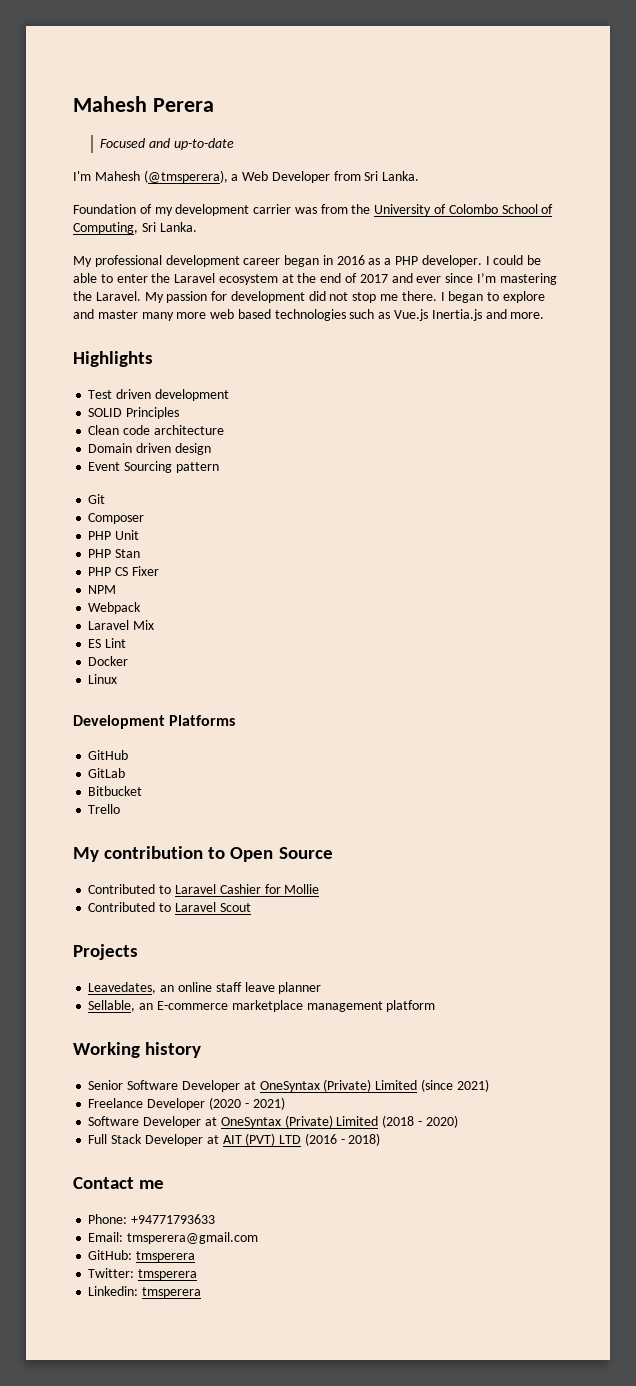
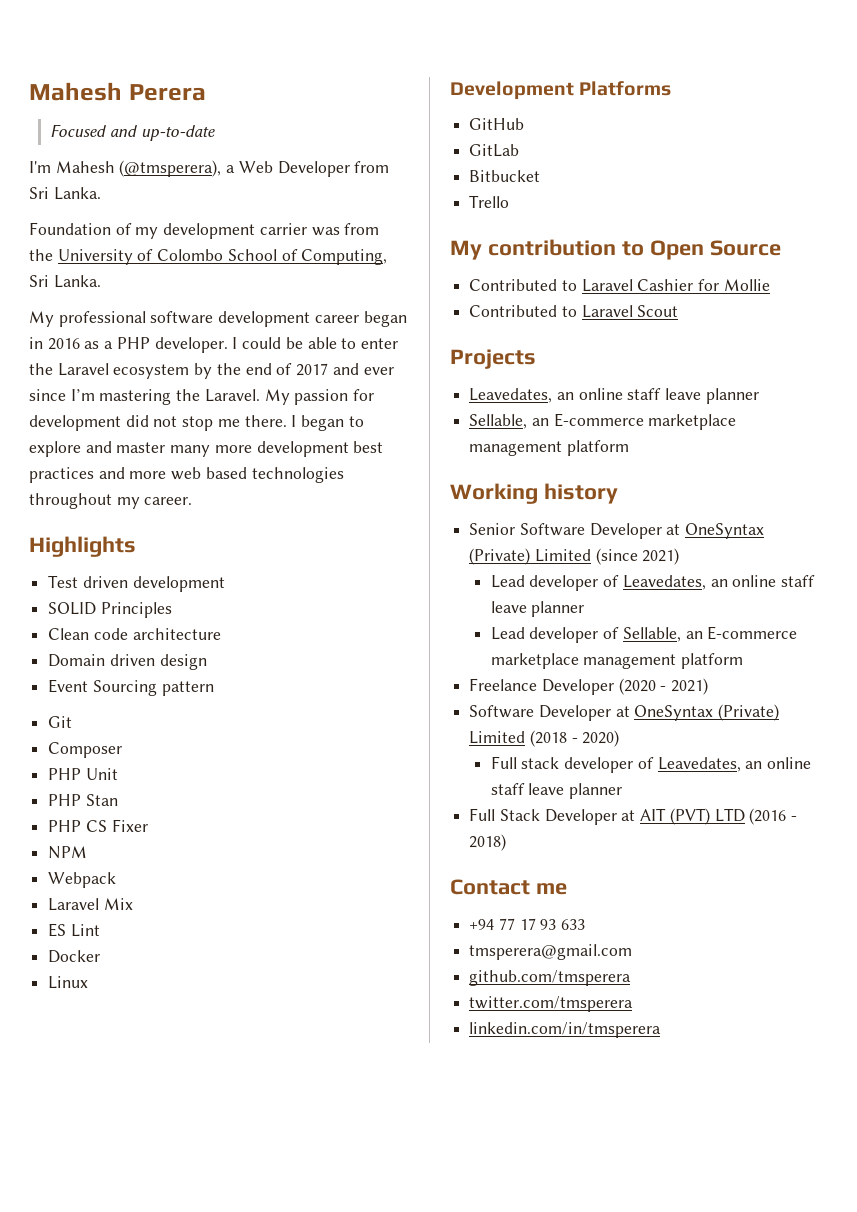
- My professional development career began in 2016 as a PHP developer.
+ My professional software development career began in 2016 as a PHP developer.
- I could be able to enter the Laravel ecosystem at the end of 2017 and ever since I’m mastering the Laravel.
+ I could be able to enter the Laravel ecosystem by the end of 2017 and ever since I’m mastering the Laravel.
- I began to explore and master many more web based technologies such as Vue.js Inertia.js and more.
+ I began to explore and master many more development best practices and more web based technologies throughout my career.
+ Lead developer of Leavedates, an online staff leave planner
+ Lead developer of Sellable, an E-commerce marketplace management platform
+ Full stack developer of Leavedates, an online staff leave planner
- Phone: +94771793633
- Email: tmsperera@gmail.com
- GitHub: tmsperera
- Twitter: tmsperera
- Linkedin: tmsperera
+ +94 77 17 93 633
+ tmsperera@gmail.com
+ github.com/tmsperera
+ twitter.com/tmsperera
+ linkedin.com/in/tmsperera

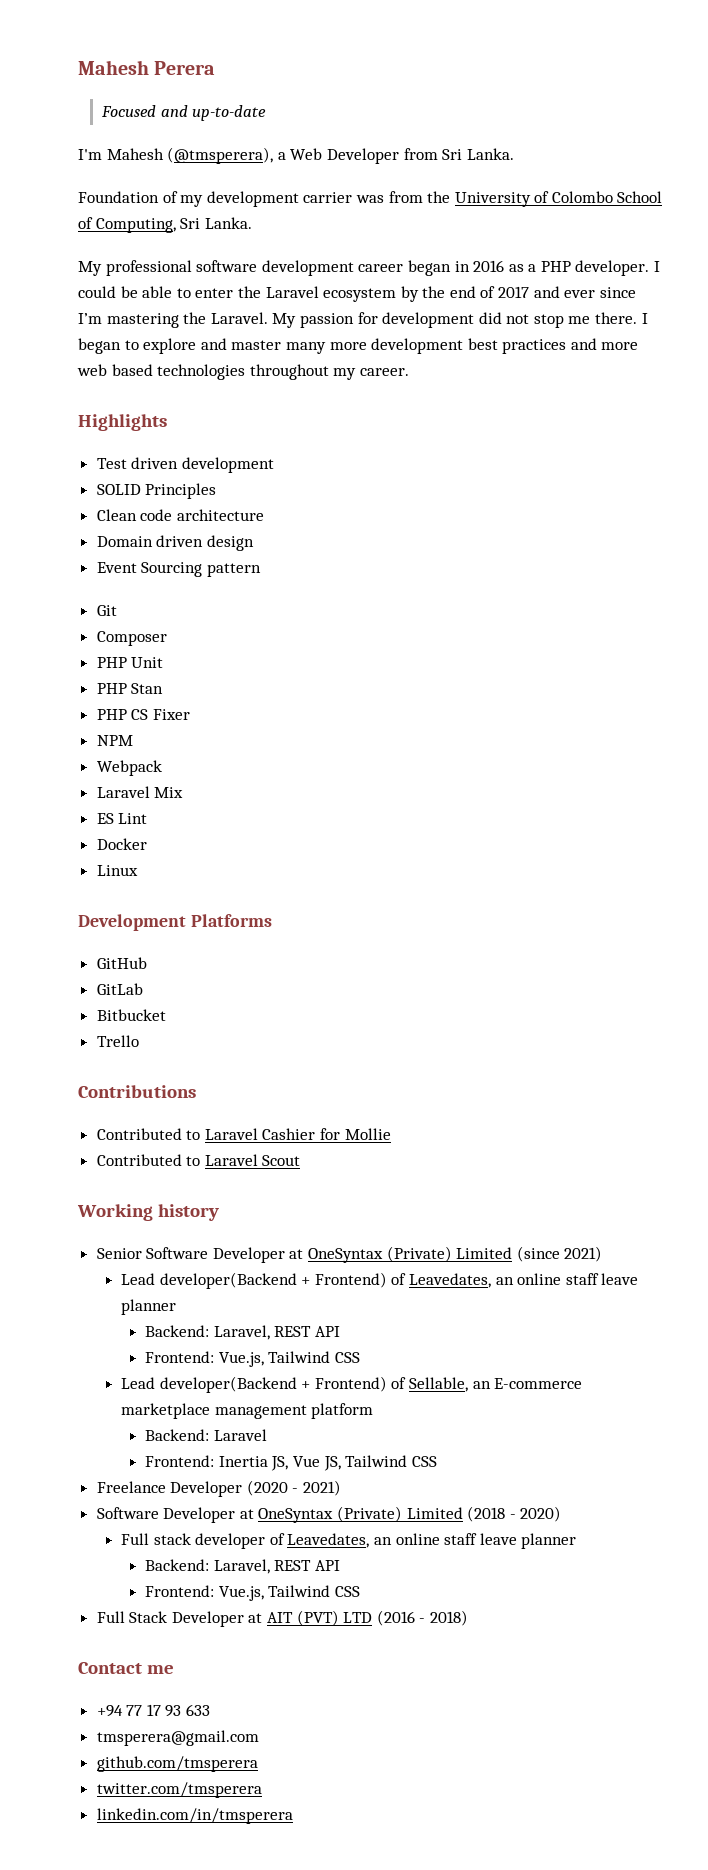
- My contribution to Open Source
+ Contributions
- Projects
- Leavedates, an online staff leave planner
- Sellable, an E-commerce marketplace management platform
- Lead developer of Leavedates, an online staff leave planner
- Lead developer of Sellable, an E-commerce marketplace management platform
+ Lead developer(Backend + Frontend) of Leavedates, an online staff leave planner
+ Backend: Laravel, REST API
+ Frontend: Vue.js, Tailwind CSS
+ Lead developer(Backend + Frontend) of Sellable, an E-commerce marketplace management platform
+ Backend: Laravel
+ Frontend: Inertia JS, Vue JS, Tailwind CSS
  Full stack developer of Leavedates, an online staff leave planner
+ Backend: Laravel, REST API
+ Frontend: Vue.js, Tailwind CSS

